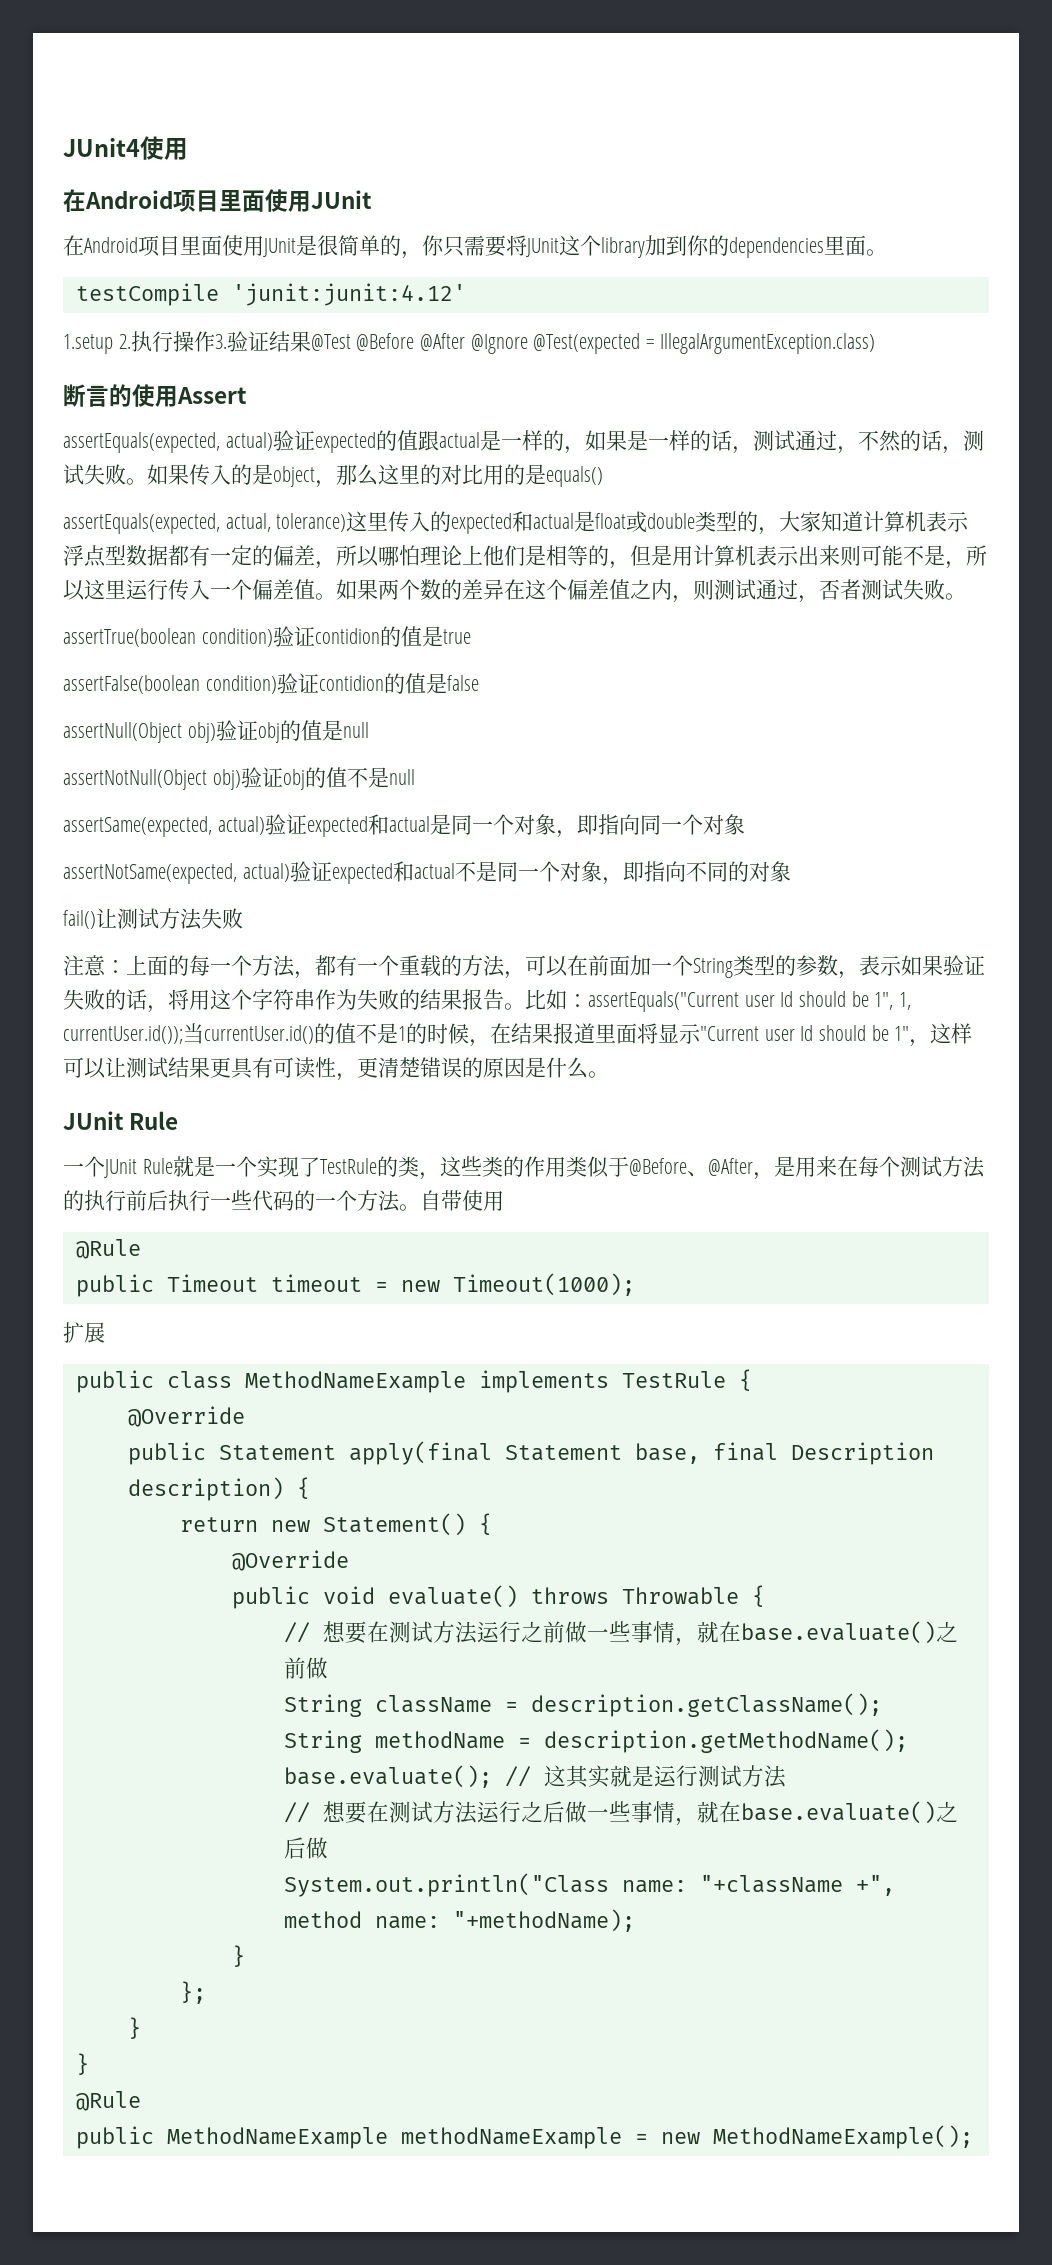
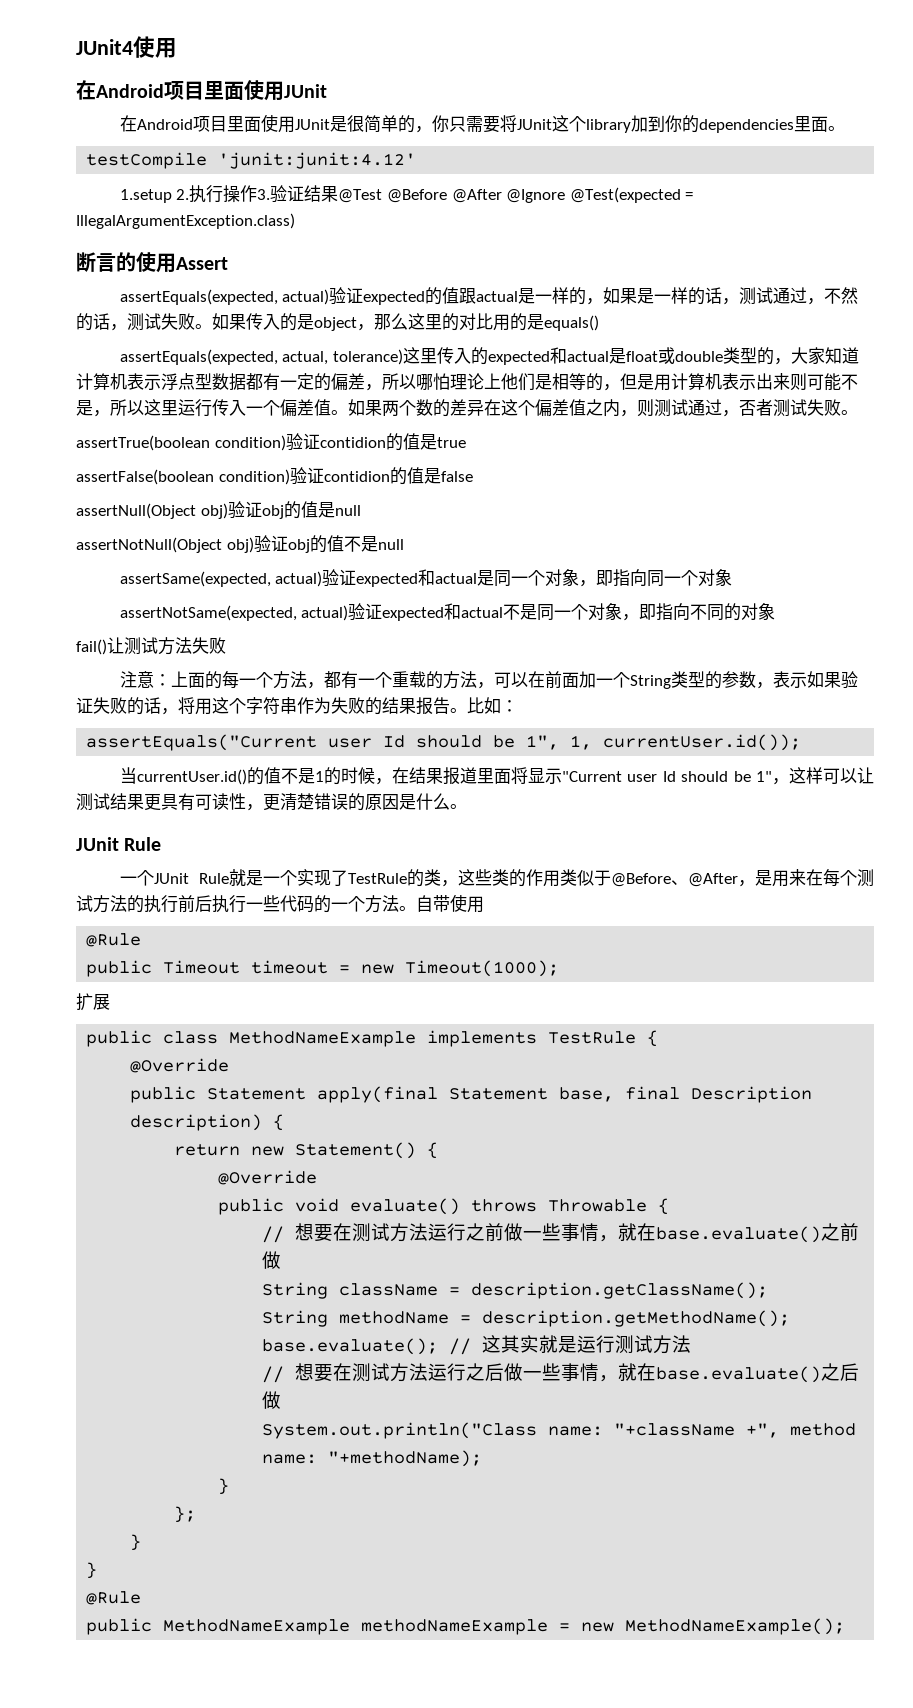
- 比如：assertEquals("Current user Id should be 1", 1, currentUser.id());当currentUser.id()的值不是1的时候，在结果报道里面将显示"Current user Id should be 1"，这样可以让测试结果更具有可读性，更清楚错误的原因是什么。
+ 比如：
+ assertEquals("Current user Id should be 1", 1, currentUser.id());
+ 当currentUser.id()的值不是1的时候，在结果报道里面将显示"Current user Id should be 1"，这样可以让测试结果更具有可读性，更清楚错误的原因是什么。

